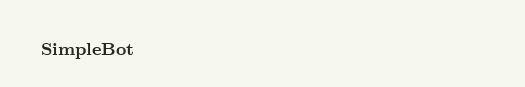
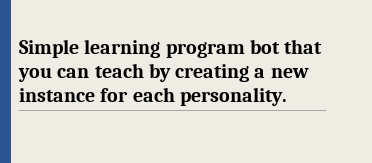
- SimpleBot
+ Simple learning program bot that you can teach by creating a new instance for each personality.

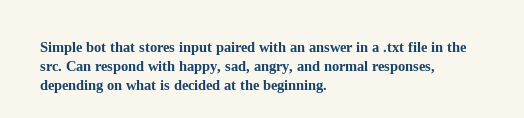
- Simple learning program bot that you can teach by creating a new instance for each personality.
+ Simple bot that stores input paired with an answer in a .txt file in the src. Can respond with happy, sad, angry, and normal responses, depending on what is decided at the beginning.

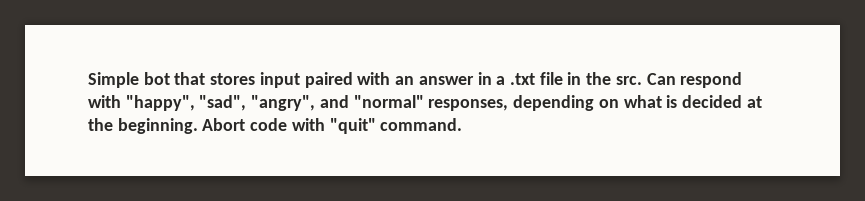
- Can respond with happy, sad, angry, and normal responses, depending on what is decided at the beginning.
+ Can respond with "happy", "sad", "angry", and "normal" responses, depending on what is decided at the beginning.
+ Abort code with "quit" command.

